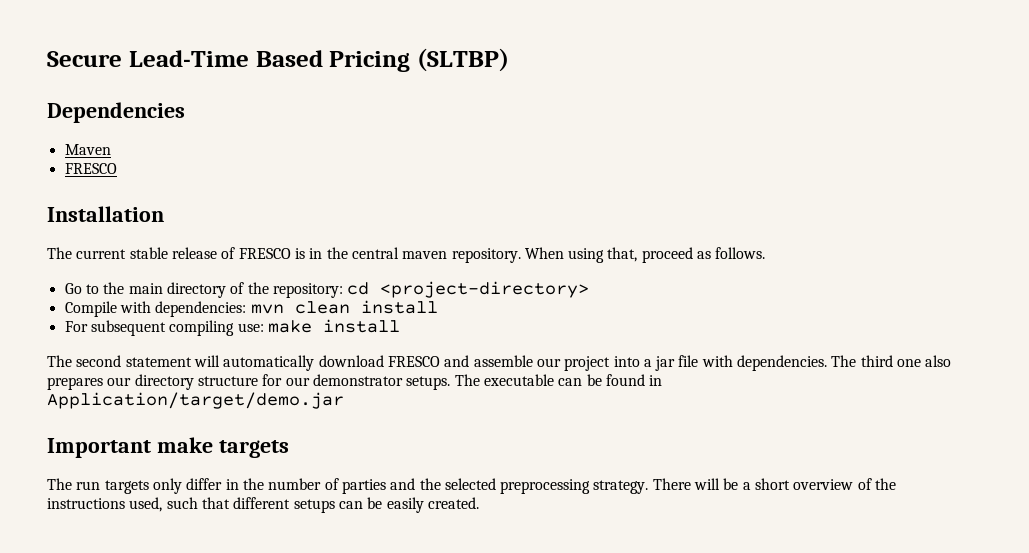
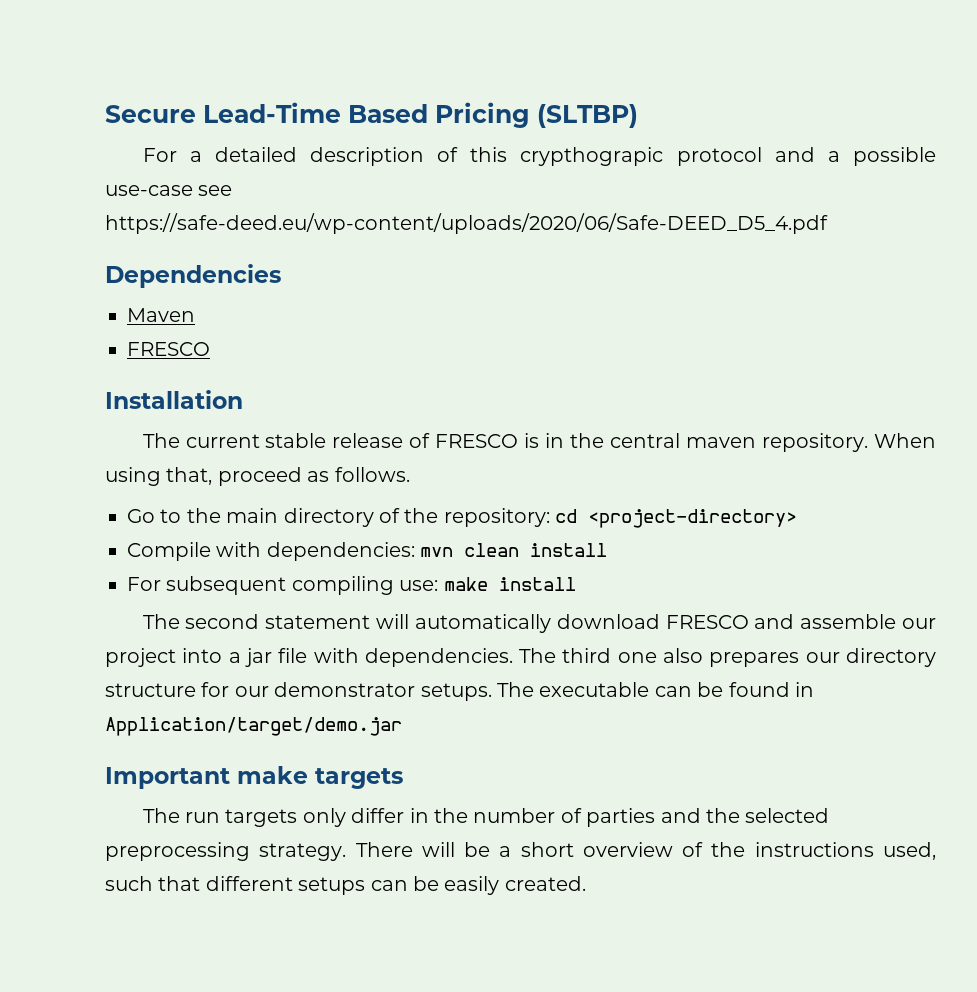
+ For a detailed description of this crypthograpic protocol and a possible use-case see https://safe-deed.eu/wp-content/uploads/2020/06/Safe-DEED_D5_4.pdf

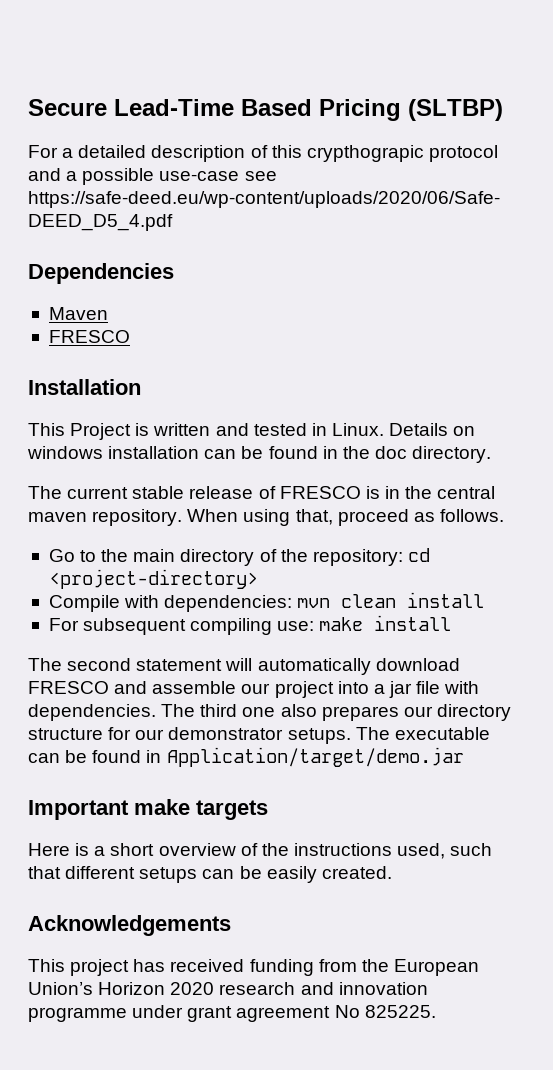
+ This Project is written and tested in Linux. Details on windows installation can be found in the doc directory.
- The run targets only differ in the number of parties and the selected preprocessing strategy. There will be a short overview of the instructions used, such that different setups can be easily created.
+ Here is a short overview of the instructions used, such that different setups can be easily created.
+ Acknowledgements
+ This project has received funding from the European Union’s Horizon 2020 research and innovation programme under grant agreement No 825225.

